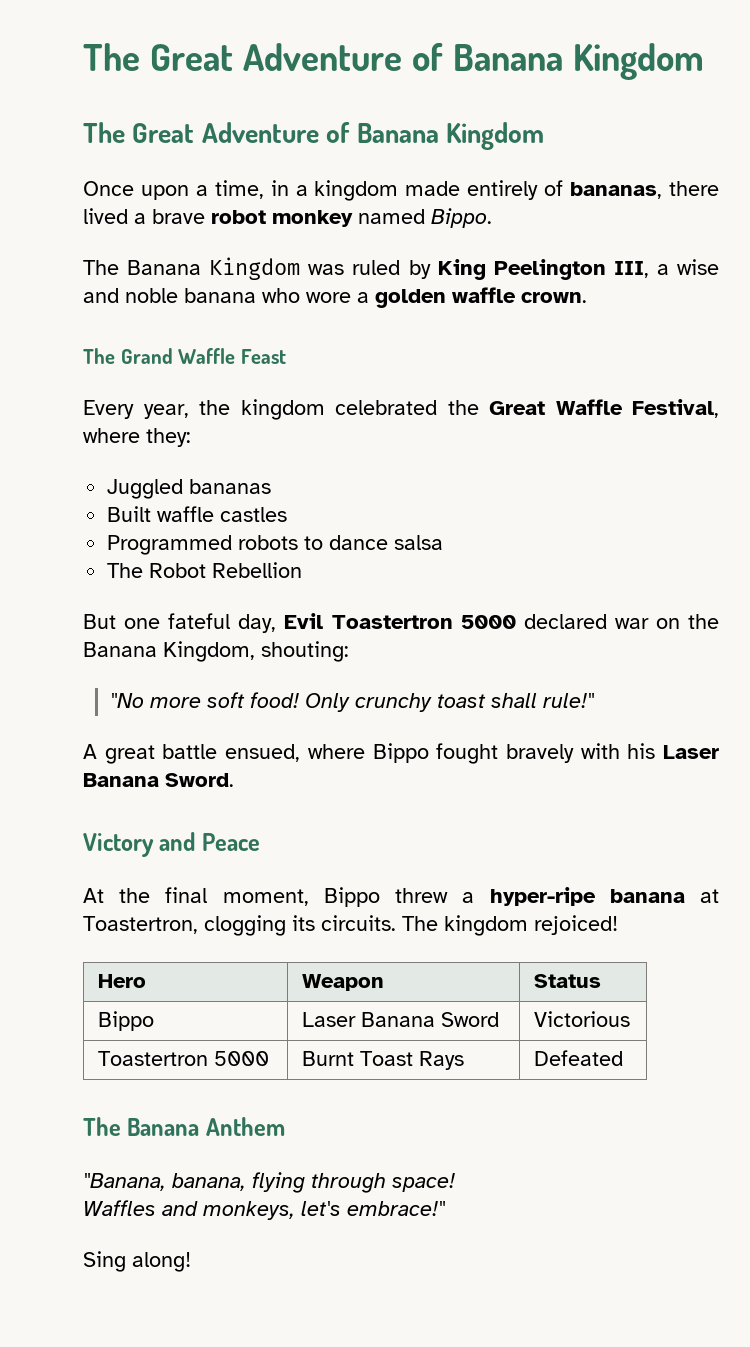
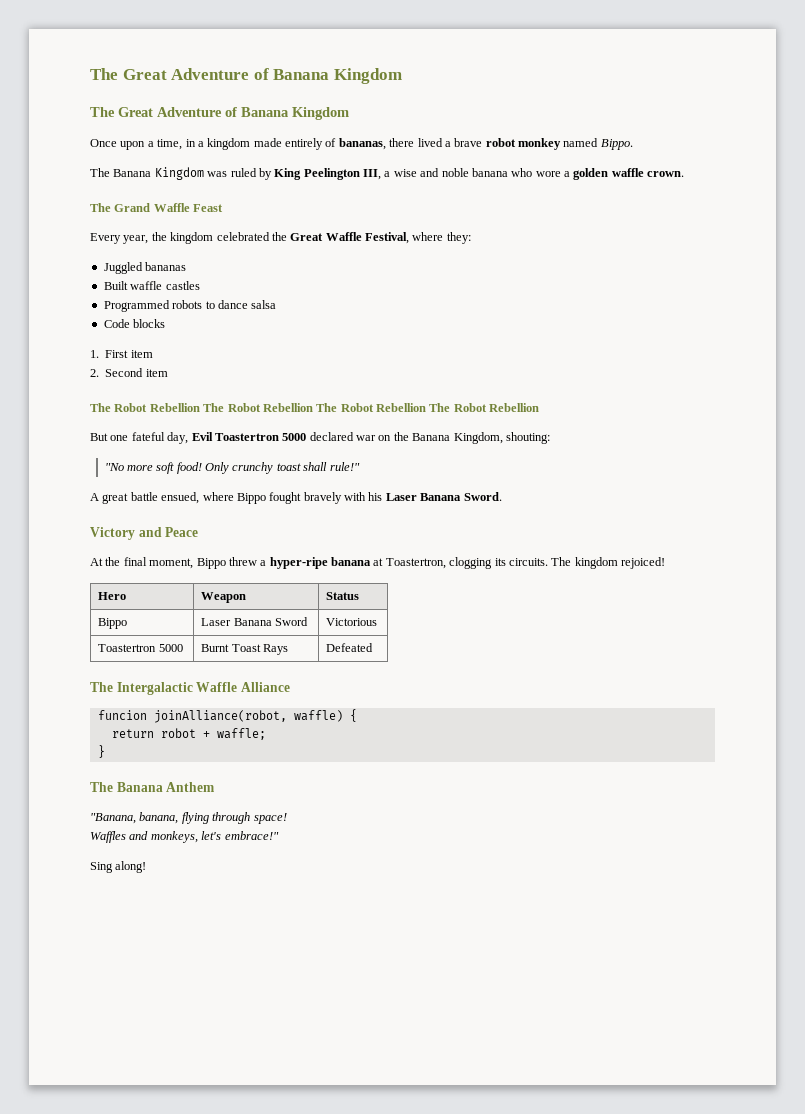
- The Robot Rebellion
+ Code blocks
+ 1. First item
+ 2. Second item
+ The Robot Rebellion The Robot Rebellion The Robot Rebellion The Robot Rebellion
+ The Intergalactic Waffle Alliance
+ funcion joinAlliance(robot, waffle) {
+ return robot + waffle;
+ }

